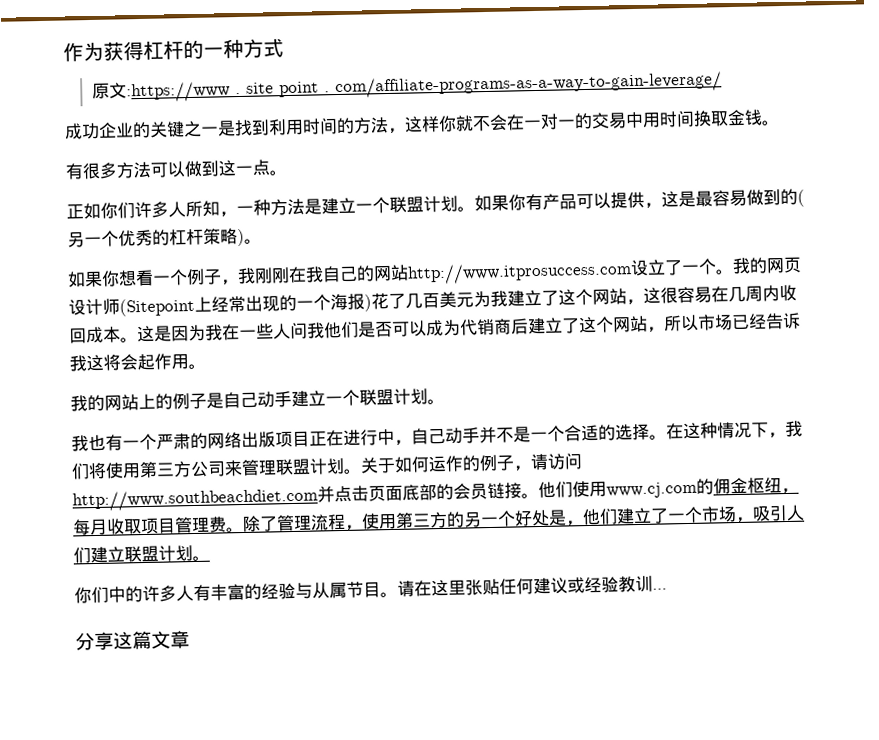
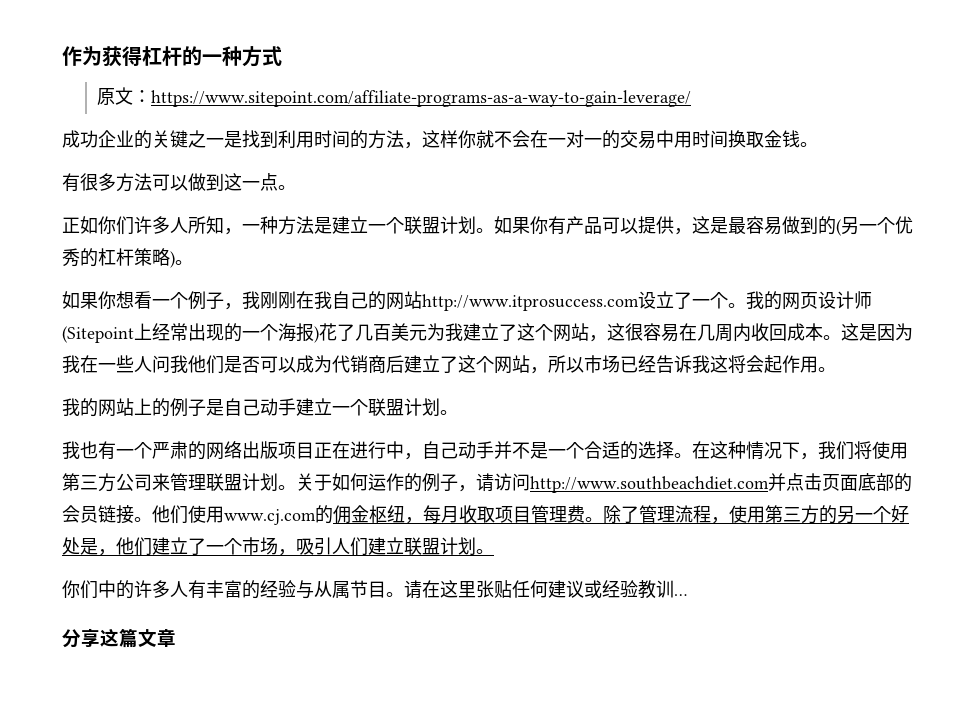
- 原文:https://www . site point . com/affiliate-programs-as-a-way-to-gain-leverage/
+ 原文：https://www.sitepoint.com/affiliate-programs-as-a-way-to-gain-leverage/

